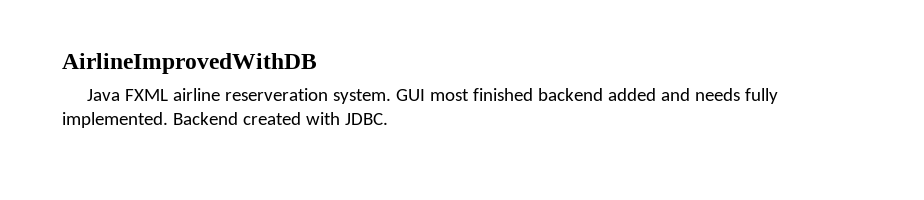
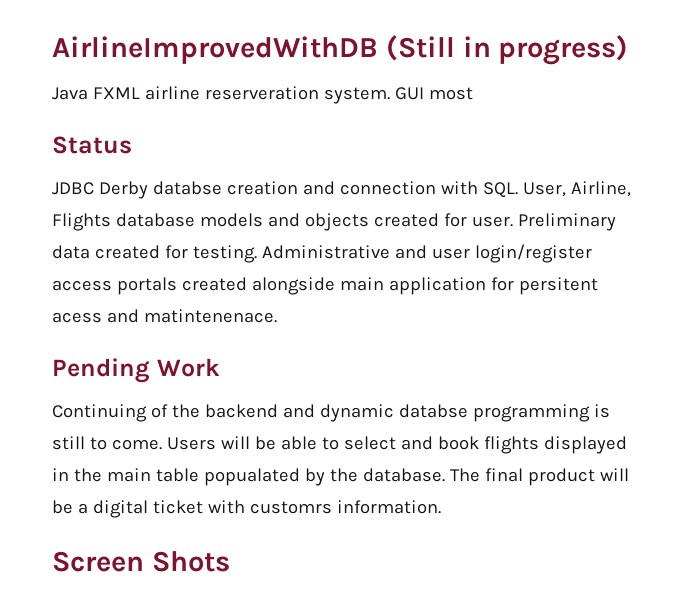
- AirlineImprovedWithDB
+ AirlineImprovedWithDB (Still in progress)
- GUI most finished backend added and needs fully implemented. Backend created with JDBC.
+ GUI most
+ Status
+ JDBC Derby databse creation and connection with SQL. User, Airline, Flights database models and objects created for user. Preliminary data created for testing. Administrative and user login/register access portals created alongside main application for persitent acess and matintenenace.
+ Pending Work
+ Continuing of the backend and dynamic databse programming is still to come. Users will be able to select and book flights displayed in the main table popualated by the database. The final product will be a digital ticket with customrs information.
+ Screen Shots

